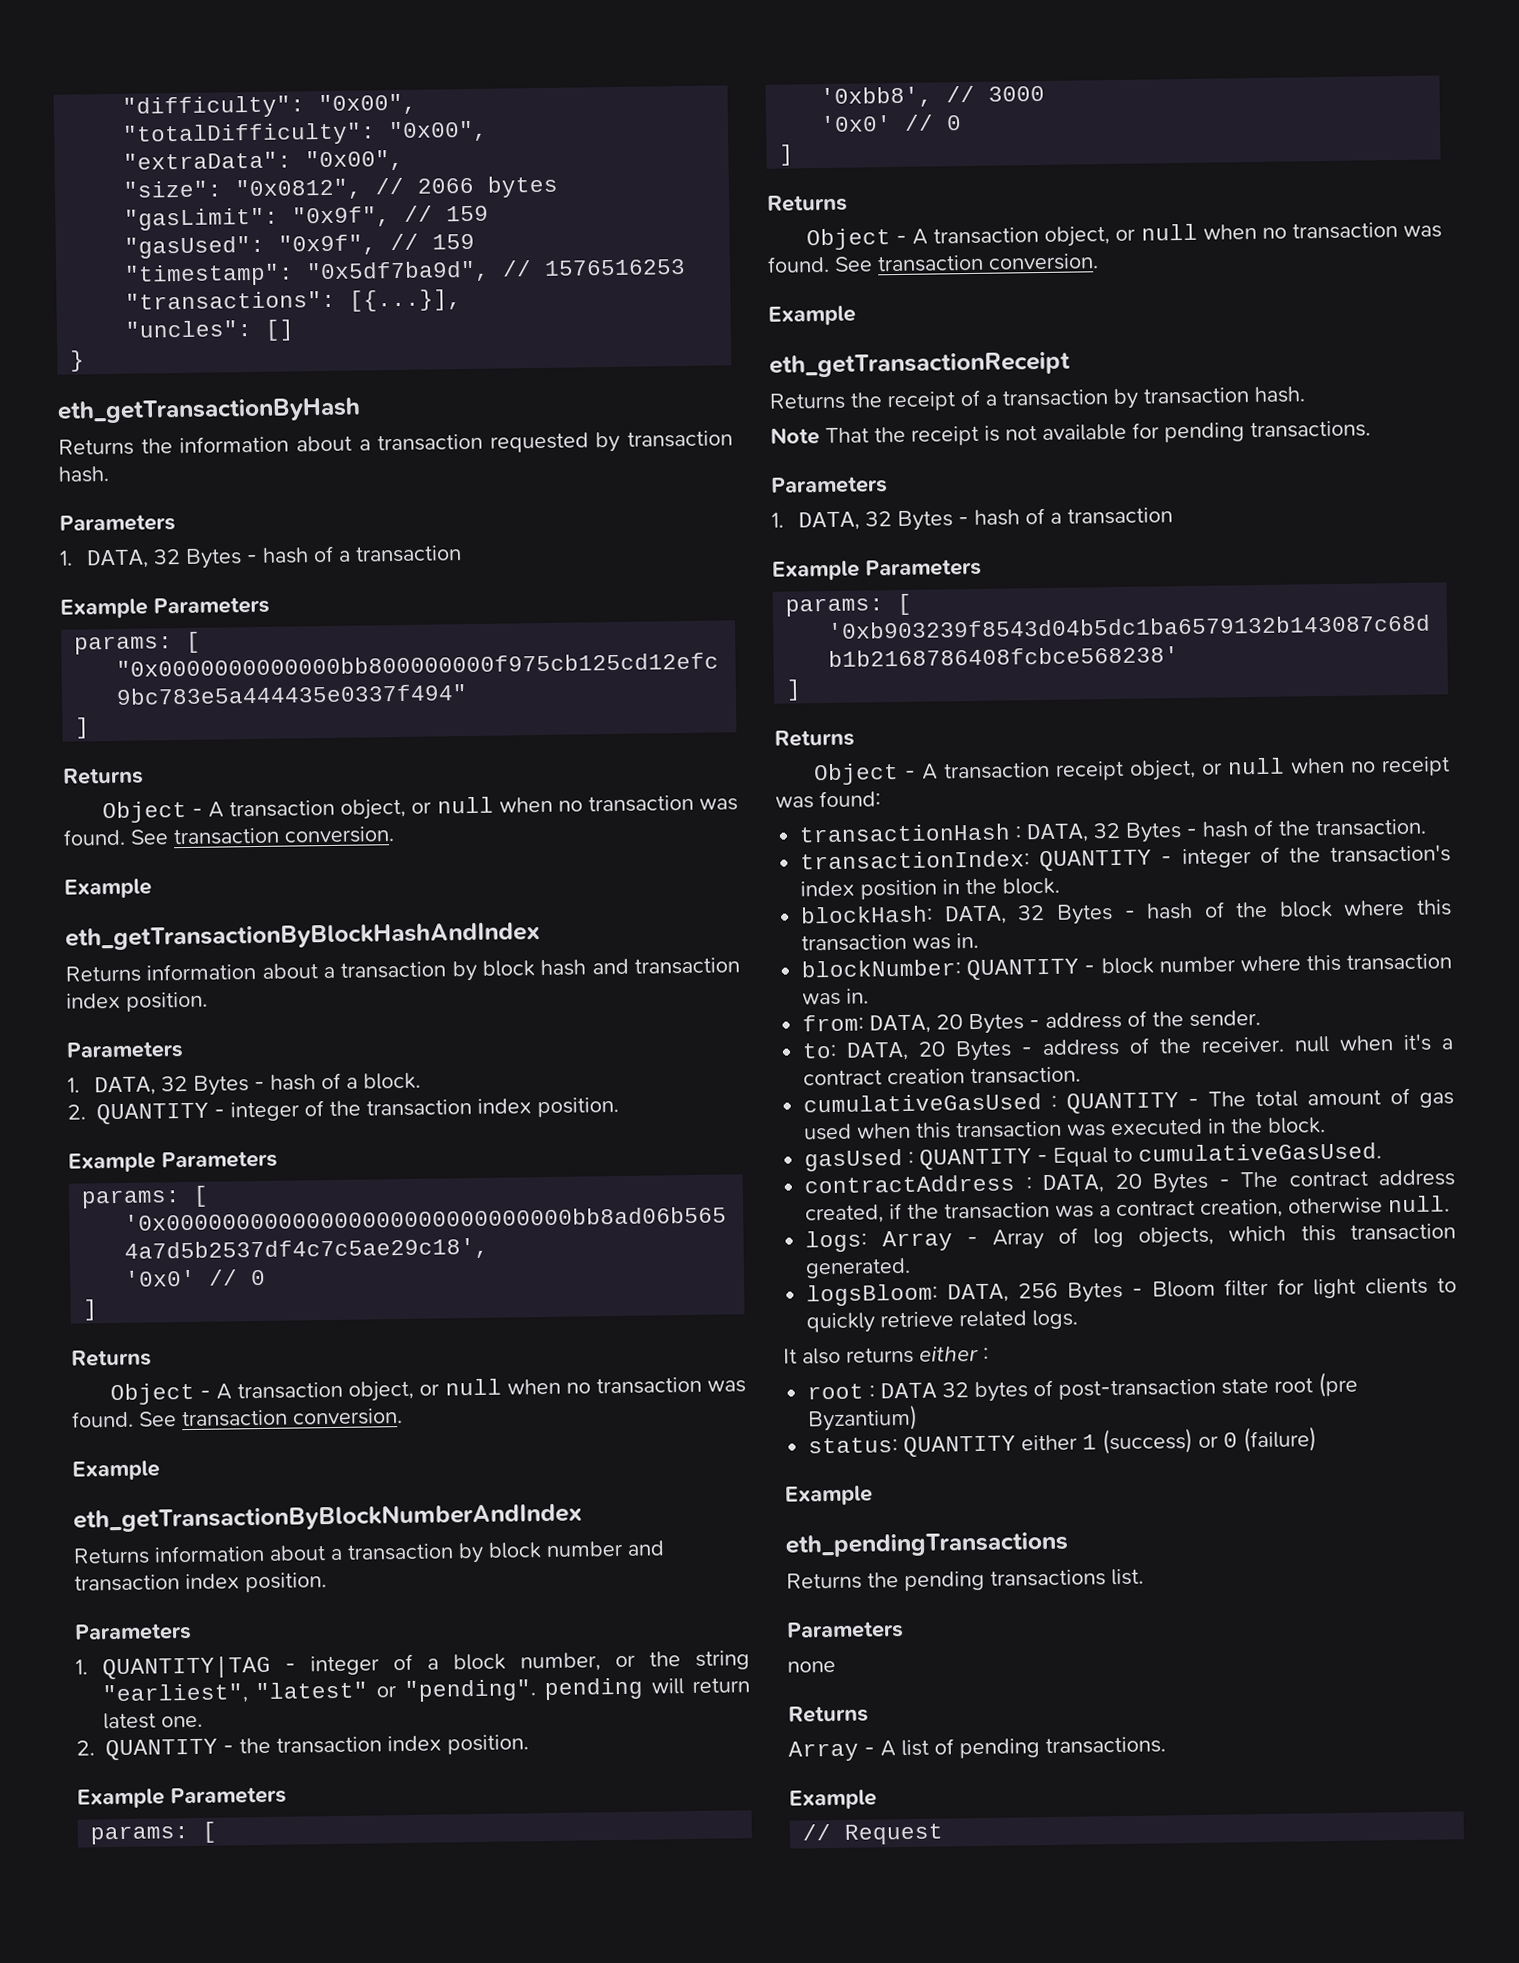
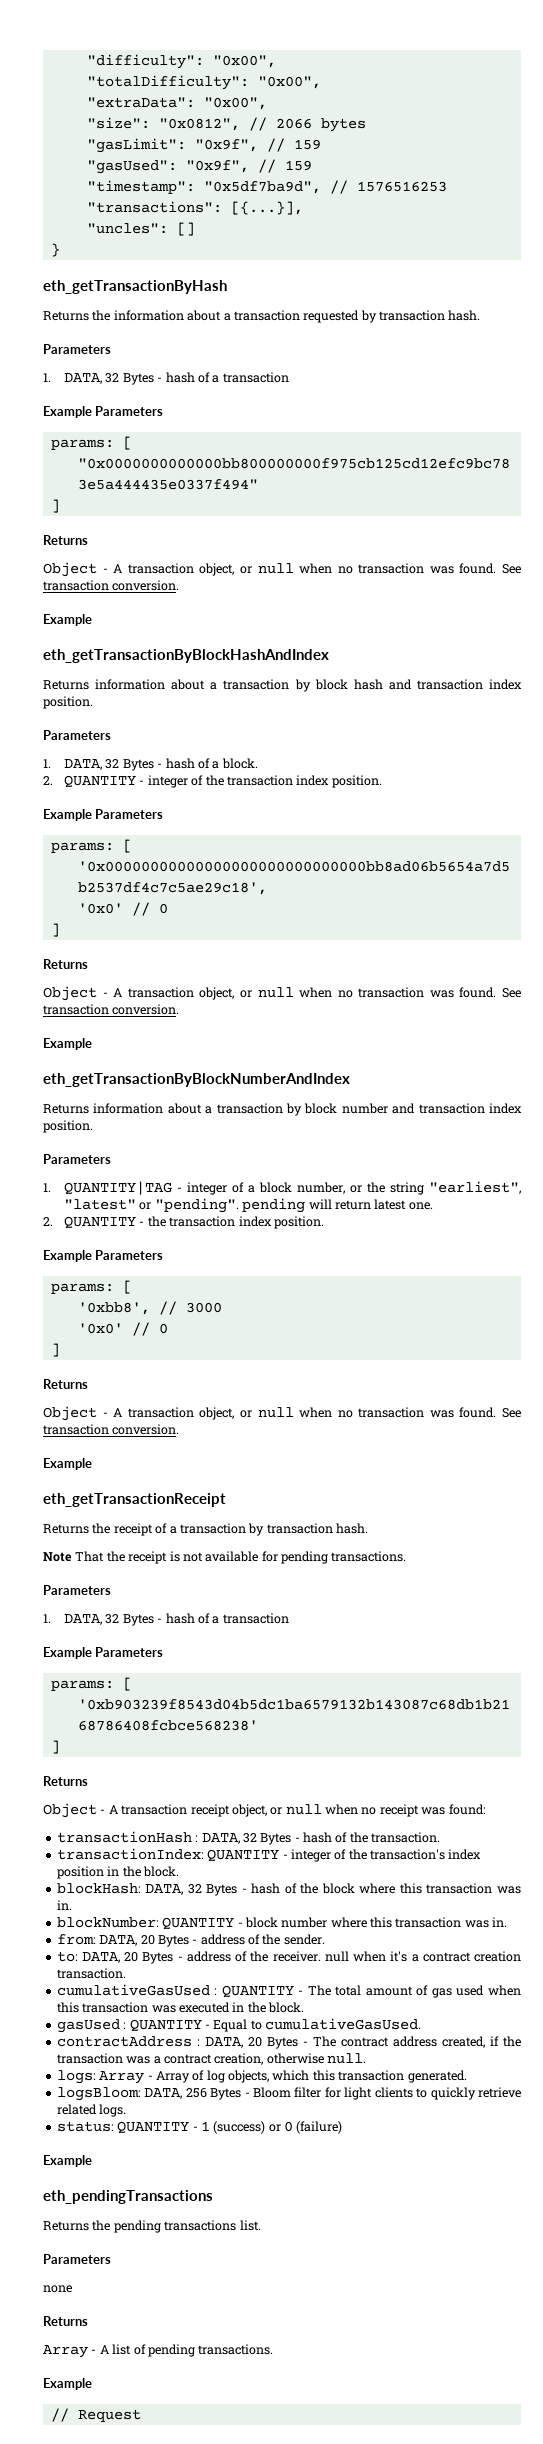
- It also returns either :
- root : DATA 32 bytes of post-transaction state root (pre Byzantium)
- status: QUANTITY either 1 (success) or 0 (failure)
+ status: QUANTITY - 1 (success) or 0 (failure)

